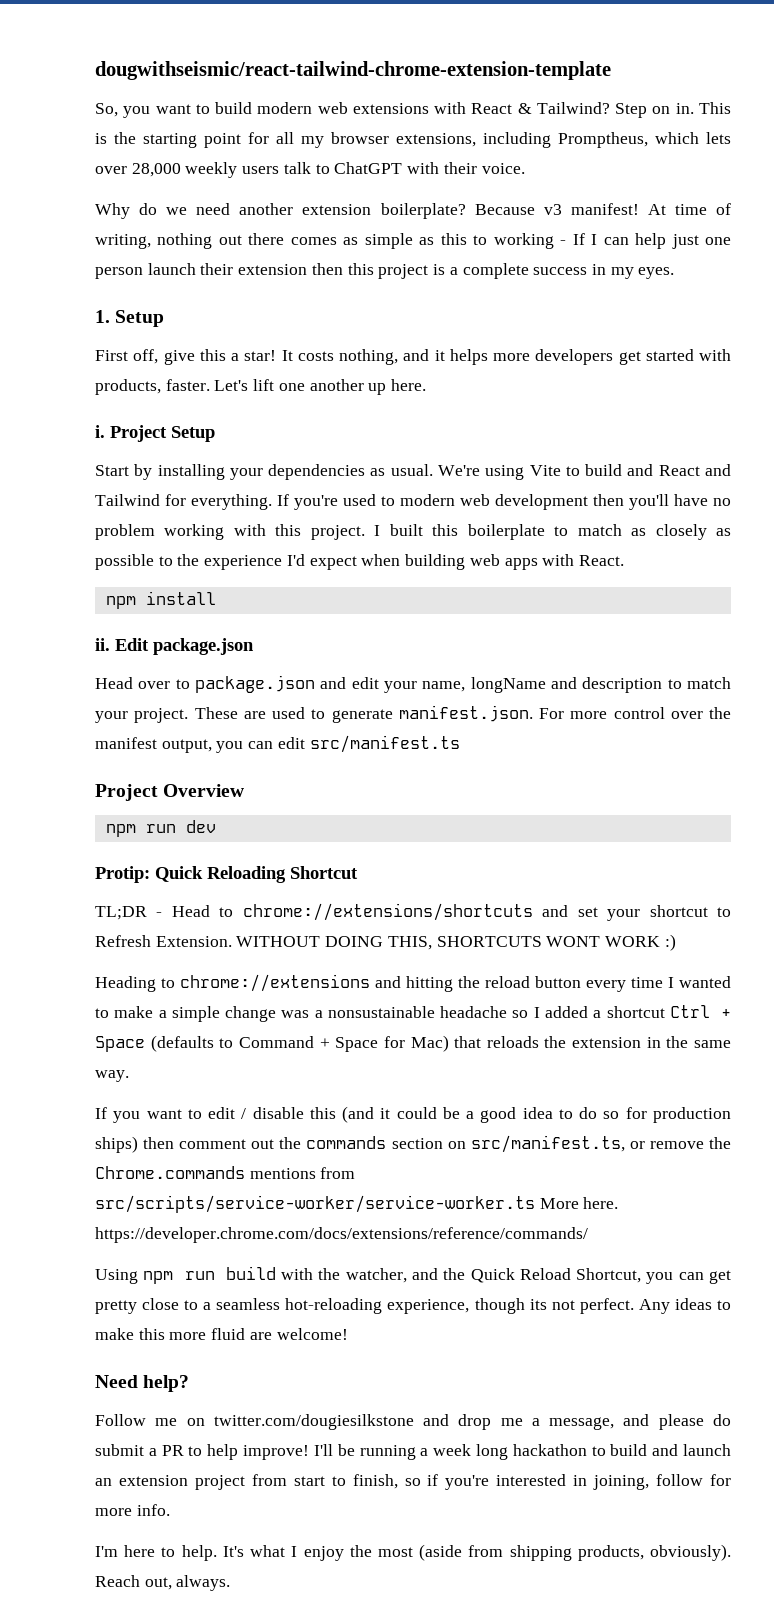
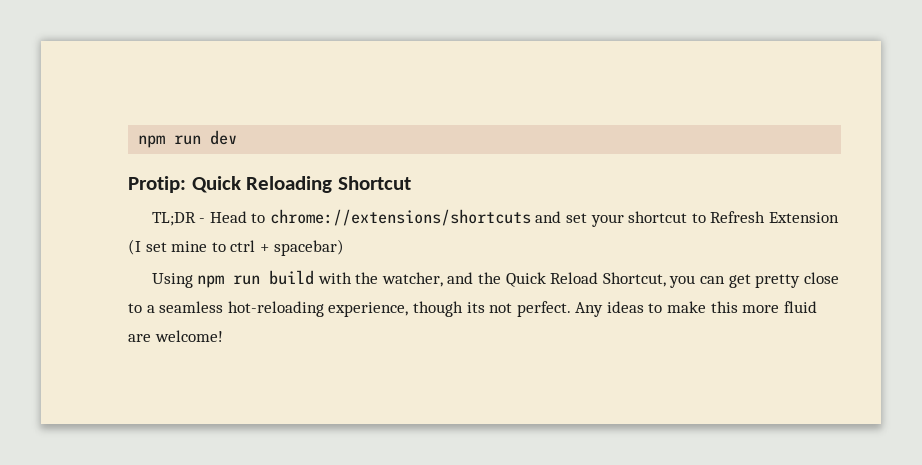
- dougwithseismic/react-tailwind-chrome-extension-template
- So, you want to build modern web extensions with React & Tailwind? Step on in. This is the starting point for all my browser extensions, including Promptheus, which lets over 28,000 weekly users talk to ChatGPT with their voice.
- Why do we need another extension boilerplate? Because v3 manifest! At time of writing, nothing out there comes as simple as this to working - If I can help just one person launch their extension then this project is a complete success in my eyes.
- 1. Setup
- First off, give this a star! It costs nothing, and it helps more developers get started with products, faster. Let's lift one another up here.
- i. Project Setup
- Start by installing your dependencies as usual. We're using Vite to build and React and Tailwind for everything. If you're used to modern web development then you'll have no problem working with this project. I built this boilerplate to match as closely as possible to the experience I'd expect when building web apps with React.
- npm install
- ii. Edit package.json
- Head over to package.json and edit your name, longName and description to match your project. These are used to generate manifest.json. For more control over the manifest output, you can edit src/manifest.ts
- Project Overview
- TL;DR - Head to chrome://extensions/shortcuts and set your shortcut to Refresh Extension. WITHOUT DOING THIS, SHORTCUTS WONT WORK :)
- Heading to chrome://extensions and hitting the reload button every time I wanted to make a simple change was a nonsustainable headache so I added a shortcut Ctrl + Space (defaults to Command + Space for Mac) that reloads the extension in the same way.
- If you want to edit / disable this (and it could be a good idea to do so for production ships) then comment out the commands section on src/manifest.ts, or remove the Chrome.commands mentions from src/scripts/service-worker/service-worker.ts More here. https://developer.chrome.com/docs/extensions/reference/commands/
+ TL;DR - Head to chrome://extensions/shortcuts and set your shortcut to Refresh Extension (I set mine to ctrl + spacebar)
- Need help?
- Follow me on twitter.com/dougiesilkstone and drop me a message, and please do submit a PR to help improve! I'll be running a week long hackathon to build and launch an extension project from start to finish, so if you're interested in joining, follow for more info.
- I'm here to help. It's what I enjoy the most (aside from shipping products, obviously). Reach out, always.

